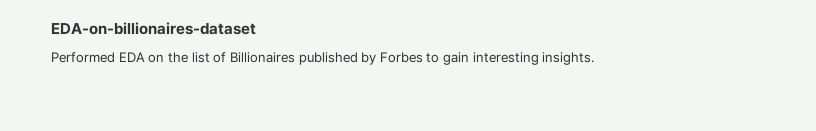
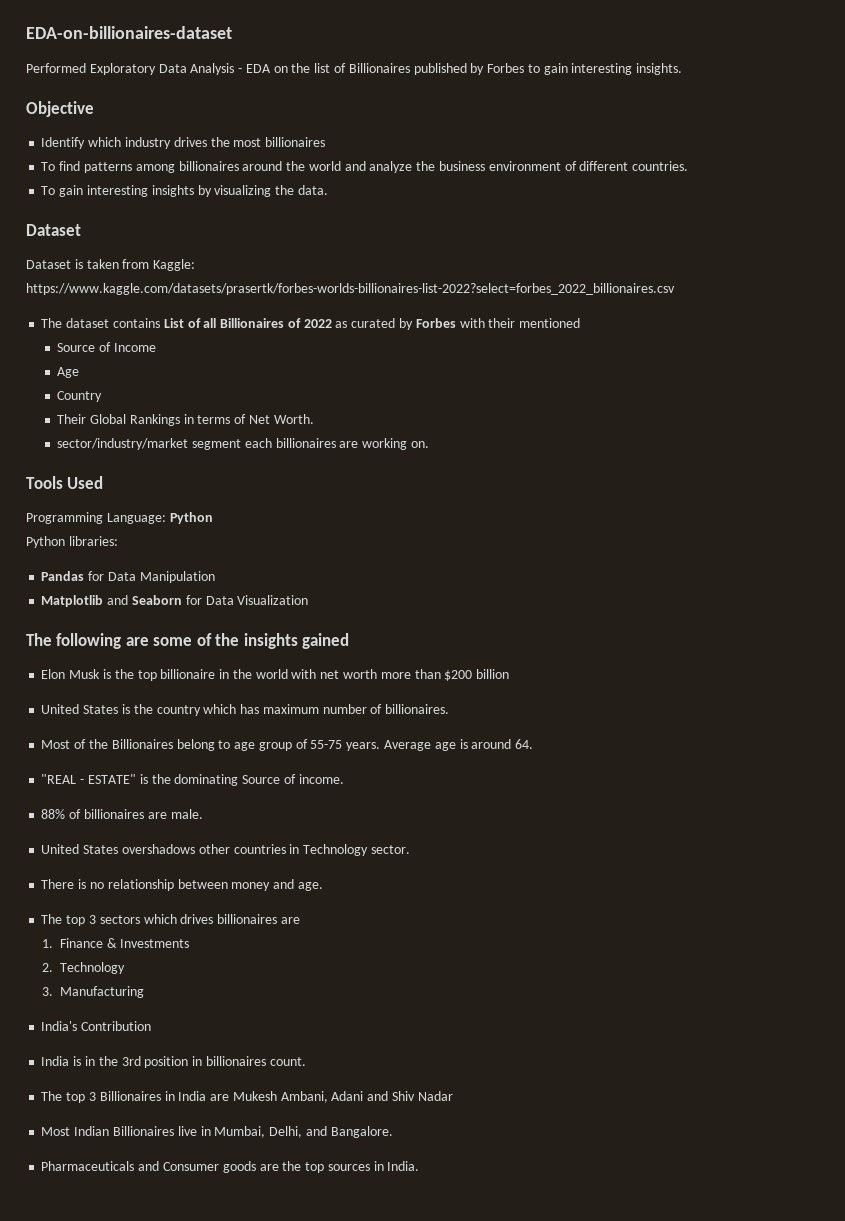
- Performed EDA on the list of Billionaires published by Forbes to gain interesting insights.
+ Performed Exploratory Data Analysis - EDA on the list of Billionaires published by Forbes to gain interesting insights.
+ Objective
+ Identify which industry drives the most billionaires
+ To find patterns among billionaires around the world and analyze the business environment of different countries.
+ To gain interesting insights by visualizing the data.
+ Dataset
+ Dataset is taken from Kaggle: https://www.kaggle.com/datasets/prasertk/forbes-worlds-billionaires-list-2022?select=forbes_2022_billionaires.csv
+ The dataset contains List of all Billionaires of 2022 as curated by Forbes with their mentioned
+ Source of Income
+ Age
+ Country
+ Their Global Rankings in terms of Net Worth.
+ sector/industry/market segment each billionaires are working on.
+ Tools Used
+ Programming Language: Python
+ Python libraries:
+ Pandas for Data Manipulation
+ Matplotlib and Seaborn for Data Visualization
+ The following are some of the insights gained
+ Elon Musk is the top billionaire in the world with net worth more than $200 billion
+ United States is the country which has maximum number of billionaires.
+ Most of the Billionaires belong to age group of 55-75 years. Average age is around 64.
+ "REAL - ESTATE" is the dominating Source of income.
+ 88% of billionaires are male.
+ United States overshadows other countries in Technology sector.
+ There is no relationship between money and age.
+ The top 3 sectors which drives billionaires are
+ 1. Finance & Investments
+ 2. Technology
+ 3. Manufacturing
+ India's Contribution
+ India is in the 3rd position in billionaires count.
+ The top 3 Billionaires in India are Mukesh Ambani, Adani and Shiv Nadar
+ Most Indian Billionaires live in Mumbai, Delhi, and Bangalore.
+ Pharmaceuticals and Consumer goods are the top sources in India.

